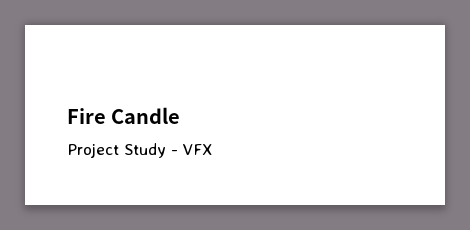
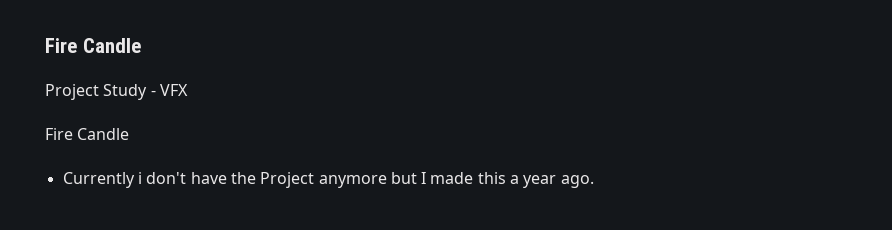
  Project Study - VFX
+ Fire Candle
+ Currently i don't have the Project anymore but I made this a year ago.

